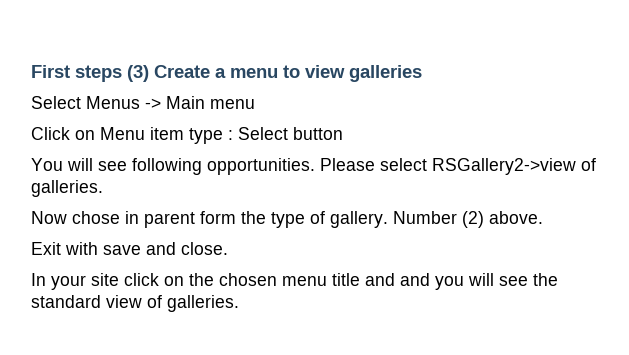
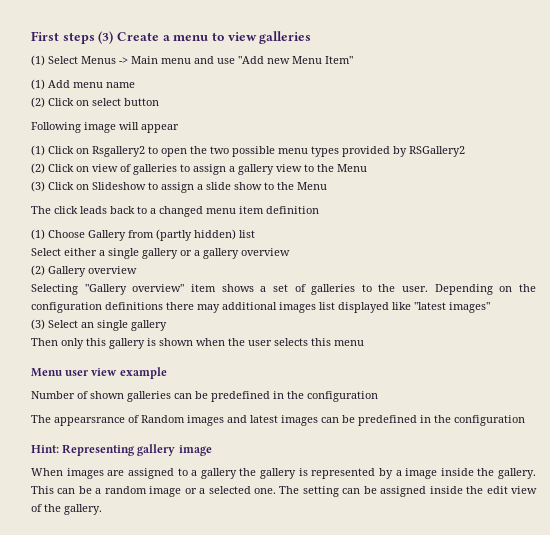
- Select Menus -> Main menu
- Click on Menu item type : Select button
- You will see following opportunities. Please select RSGallery2->view of galleries.
- Now chose in parent form the type of gallery. Number (2) above.
- Exit with save and close.
- In your site click on the chosen menu title and and you will see the standard view of galleries.
+ (1) Select Menus -> Main menu and use "Add new Menu Item"
+ (1) Add menu name
+ (2) Click on select button
+ Following image will appear
+ (1) Click on Rsgallery2 to open the two possible menu types provided by RSGallery2
+ (2) Click on view of galleries to assign a gallery view to the Menu
+ (3) Click on Slideshow to assign a slide show to the Menu
+ The click leads back to a changed menu item definition
+ (1) Choose Gallery from (partly hidden) list
+ Select either a single gallery or a gallery overview
+ (2) Gallery overview
+ Selecting "Gallery overview" item shows a set of galleries to the user. Depending on the configuration definitions there may additional images list displayed like "latest images"
+ (3) Select an single gallery
+ Then only this gallery is shown when the user selects this menu
+ Menu user view example
+ Number of shown galleries can be predefined in the configuration
+ The appearsrance of Random images and latest images can be predefined in the configuration
+ Hint: Representing gallery image
+ When images are assigned to a gallery the gallery is represented by a image inside the gallery. This can be a random image or a selected one. The setting can be assigned inside the edit view of the gallery.

